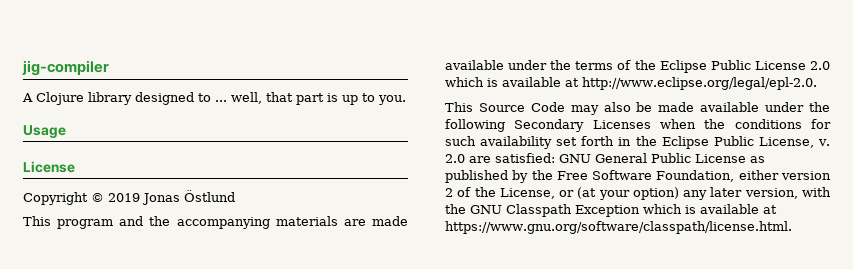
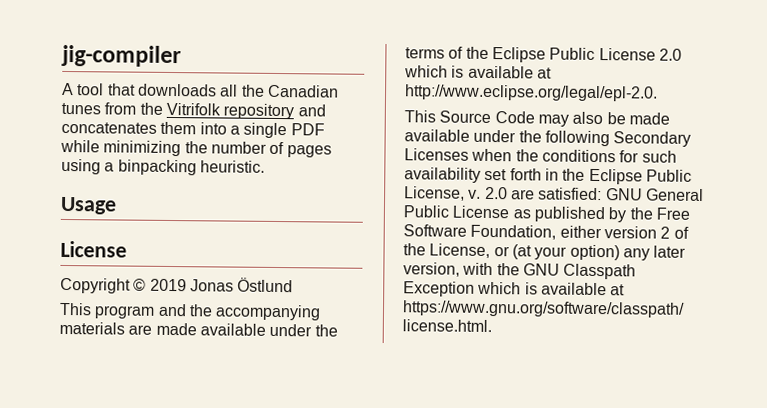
- A Clojure library designed to ... well, that part is up to you.
+ A tool that downloads all the Canadian tunes from the Vitrifolk repository and concatenates them into a single PDF while minimizing the number of pages using a binpacking heuristic.

